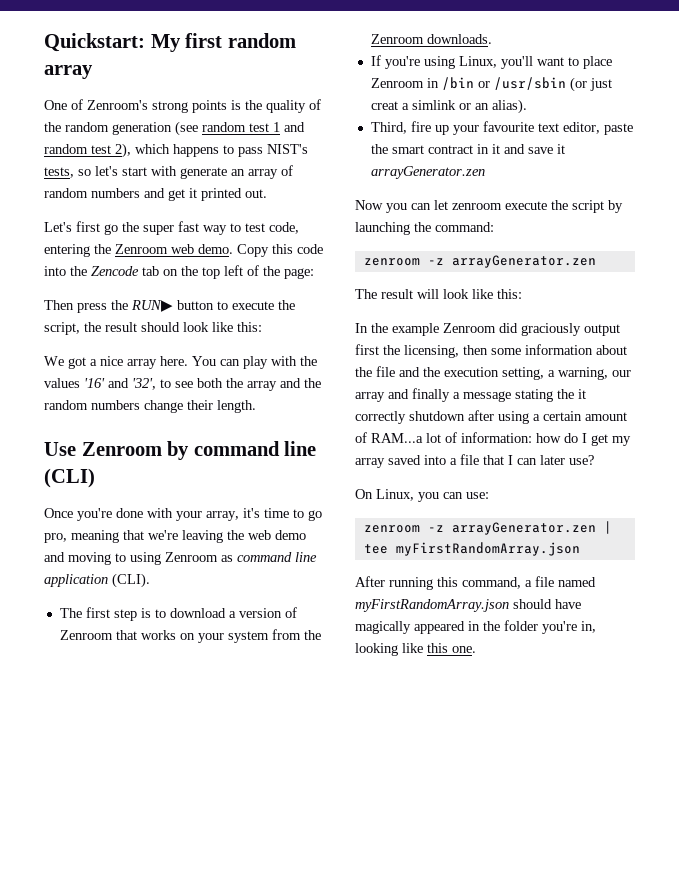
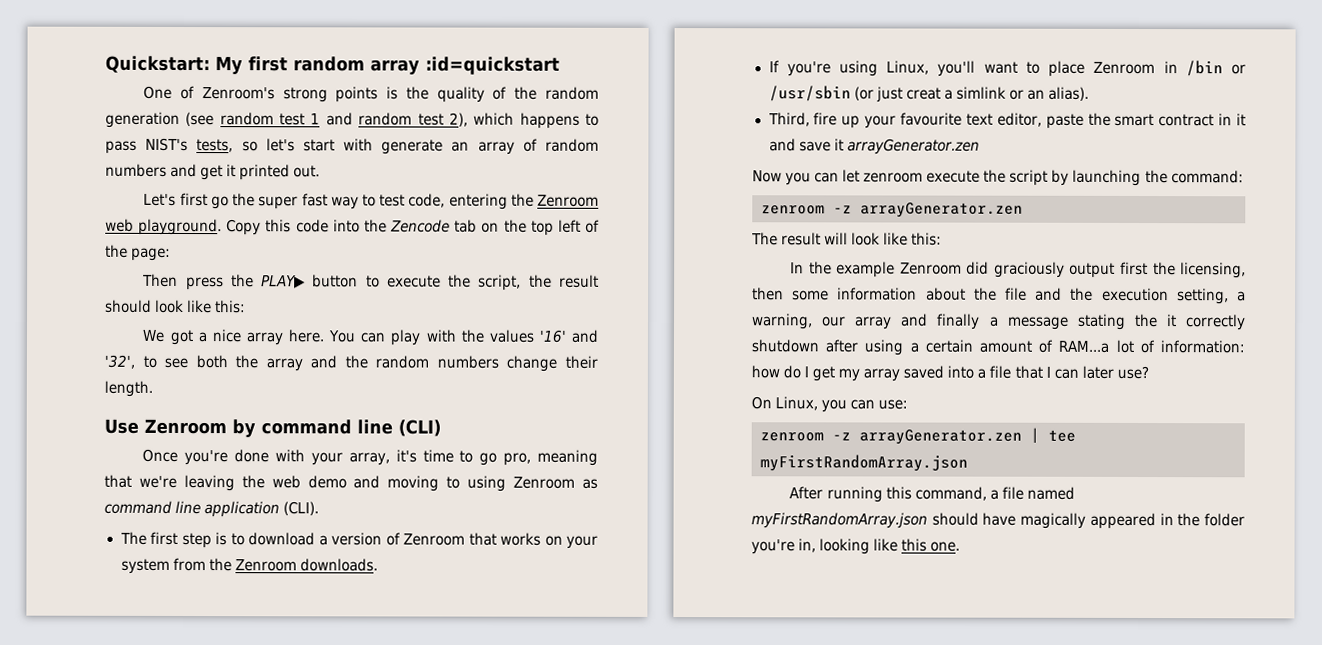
- Quickstart: My first random array
+ Quickstart: My first random array :id=quickstart
- Let's first go the super fast way to test code, entering the Zenroom web demo.
+ Let's first go the super fast way to test code, entering the Zenroom web playground.
- Then press the RUN▶ button to execute the script, the result should look like this:
+ Then press the PLAY▶ button to execute the script, the result should look like this:

